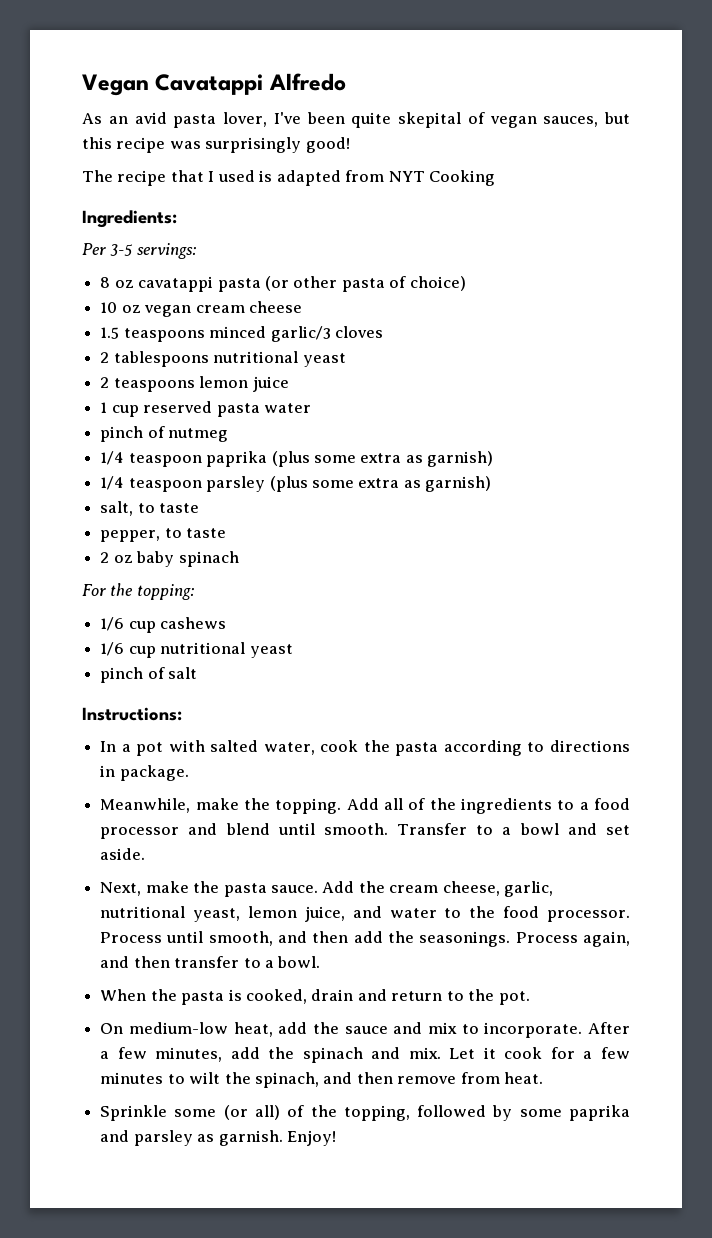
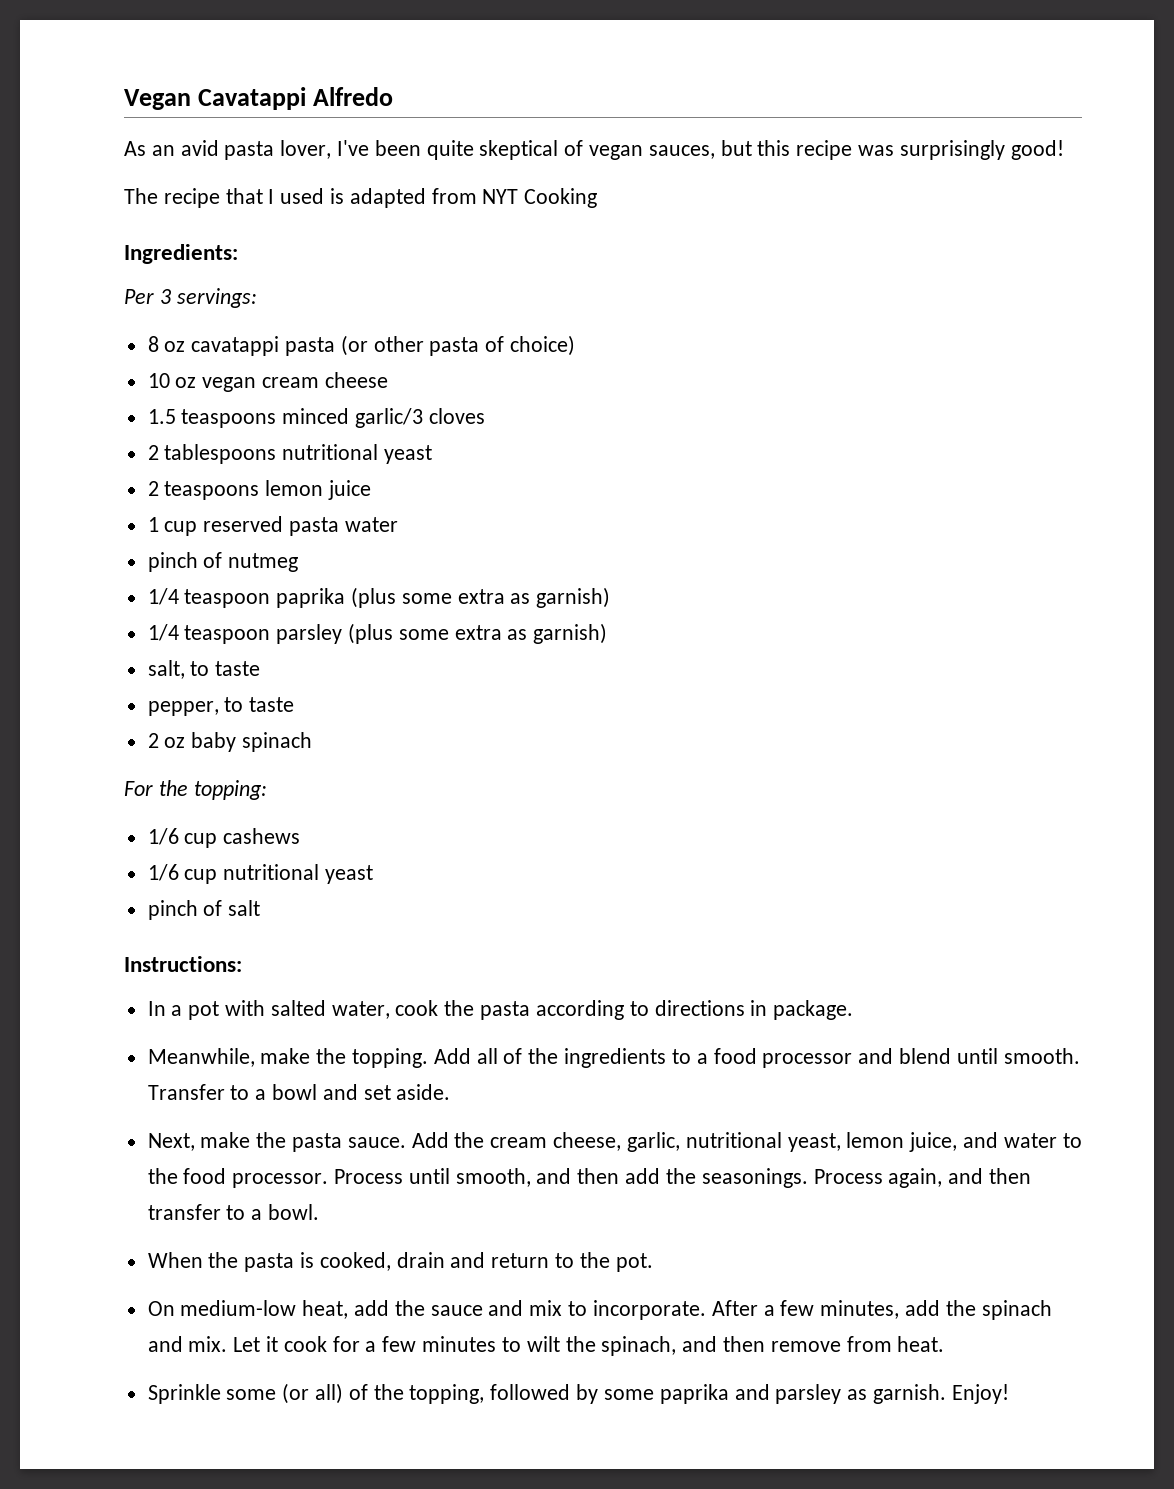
- As an avid pasta lover, I've been quite skepital of vegan sauces, but this recipe was surprisingly good!
+ As an avid pasta lover, I've been quite skeptical of vegan sauces, but this recipe was surprisingly good!
- Per 3-5 servings:
+ Per 3 servings:

